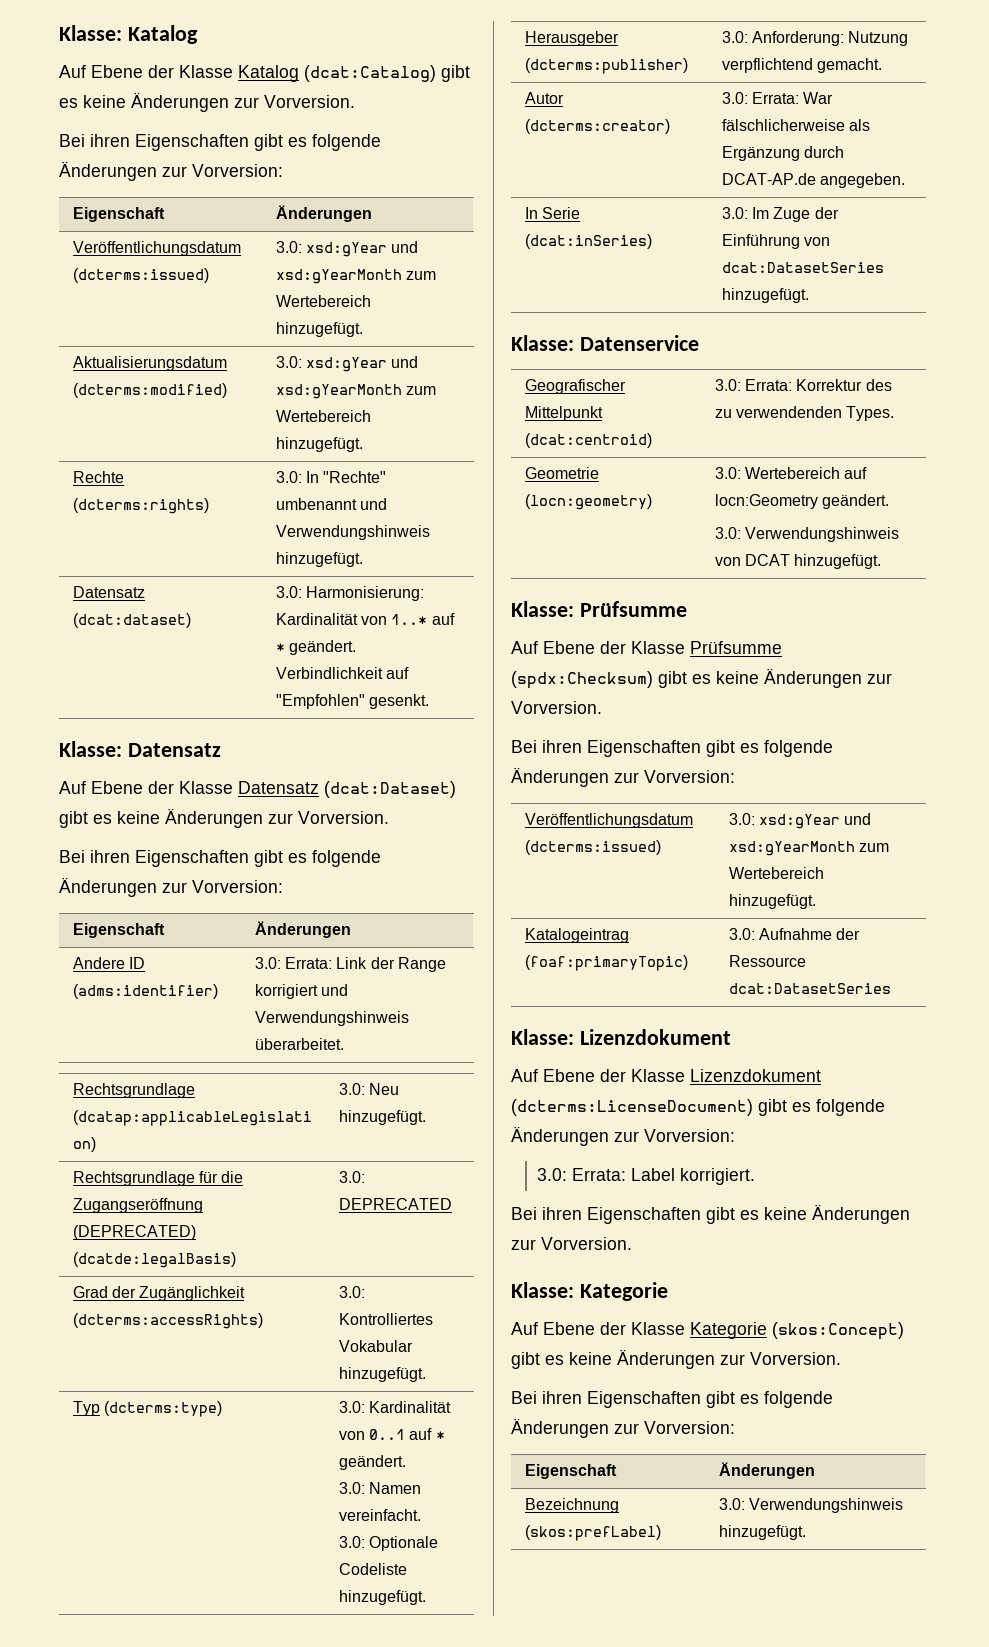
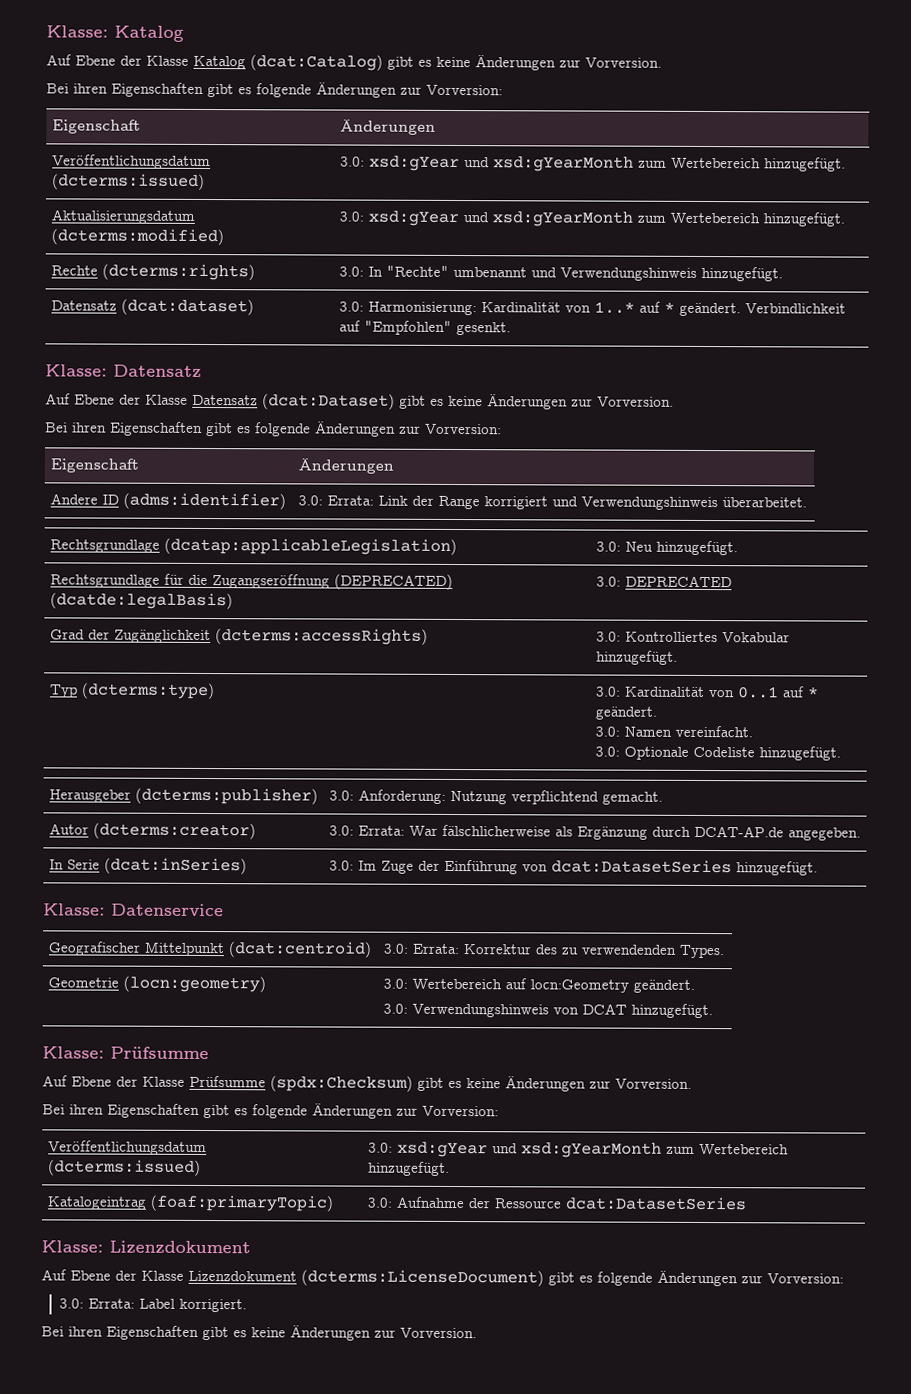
- Klasse: Kategorie
- Auf Ebene der Klasse Kategorie (skos:Concept) gibt es keine Änderungen zur Vorversion.
- Bei ihren Eigenschaften gibt es folgende Änderungen zur Vorversion:
- Eigenschaft | Änderungen
- Bezeichnung (skos:prefLabel) | 3.0: Verwendungshinweis hinzugefügt.

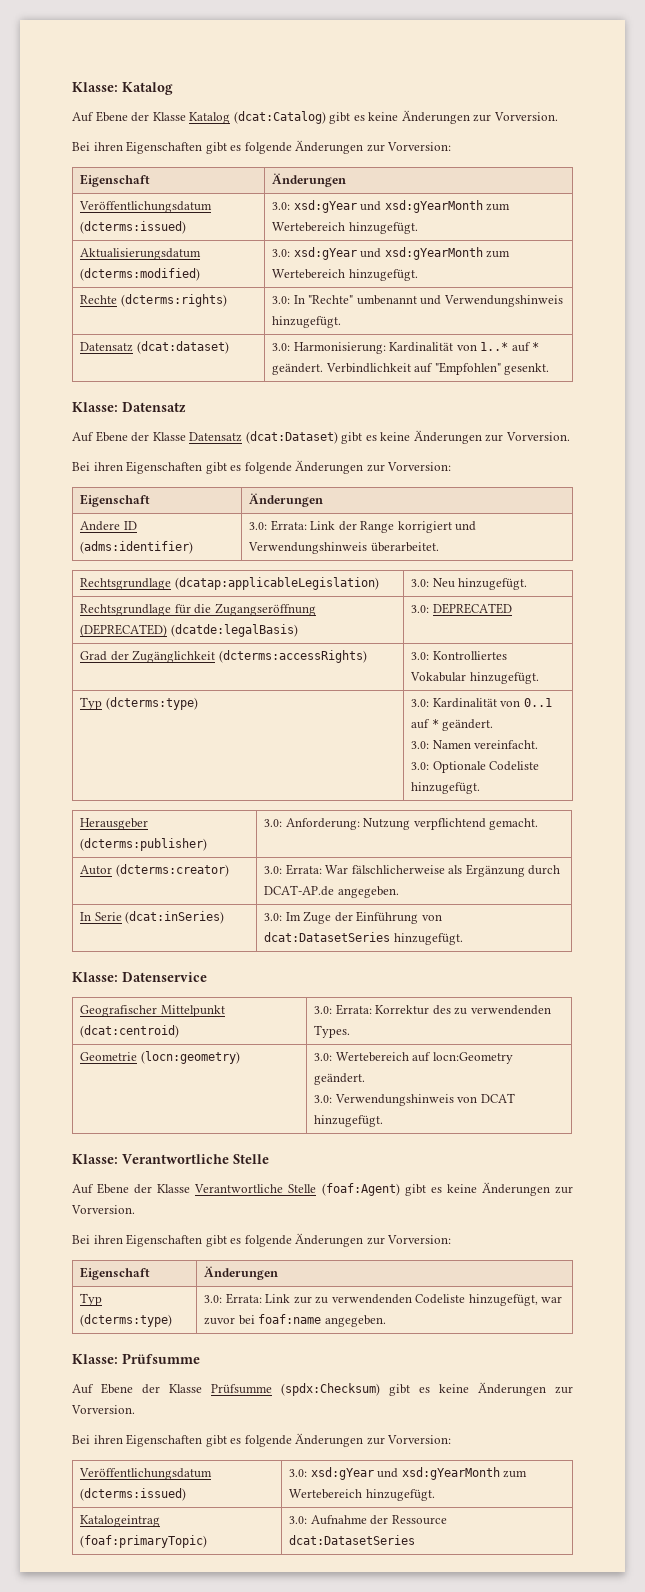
+ Klasse: Verantwortliche Stelle
+ Auf Ebene der Klasse Verantwortliche Stelle (foaf:Agent) gibt es keine Änderungen zur Vorversion.
+ Bei ihren Eigenschaften gibt es folgende Änderungen zur Vorversion:
+ Eigenschaft | Änderungen
+ Typ (dcterms:type) | 3.0: Errata: Link zur zu verwendenden Codeliste hinzugefügt, war zuvor bei foaf:name angegeben.
- Klasse: Lizenzdokument
- Auf Ebene der Klasse Lizenzdokument (dcterms:LicenseDocument) gibt es folgende Änderungen zur Vorversion:
- 3.0: Errata: Label korrigiert.
- Bei ihren Eigenschaften gibt es keine Änderungen zur Vorversion.

